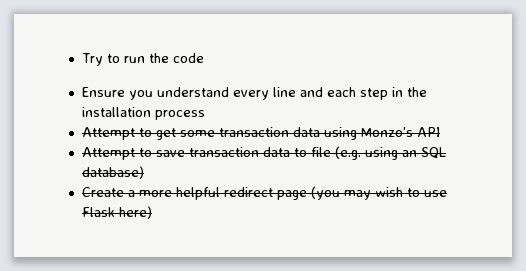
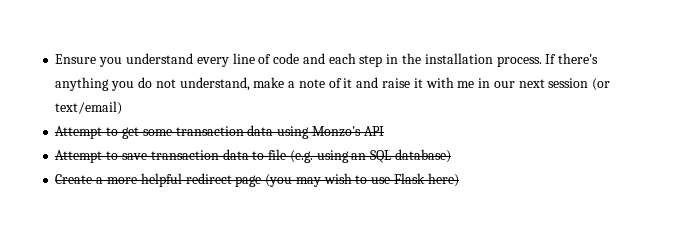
- Try to run the code
- Ensure you understand every line and each step in the installation process
+ Ensure you understand every line of code and each step in the installation process. If there's anything you do not understand, make a note of it and raise it with me in our next session (or text/email)

